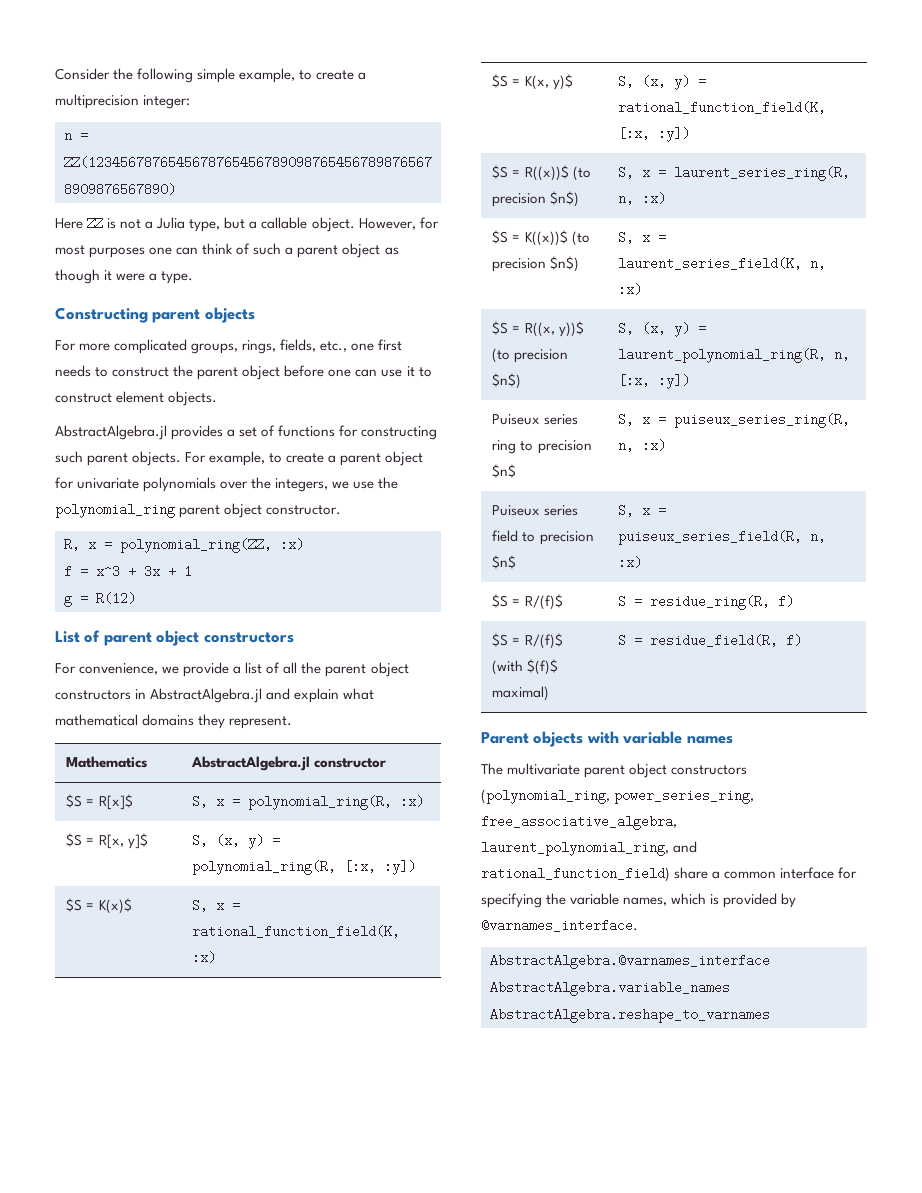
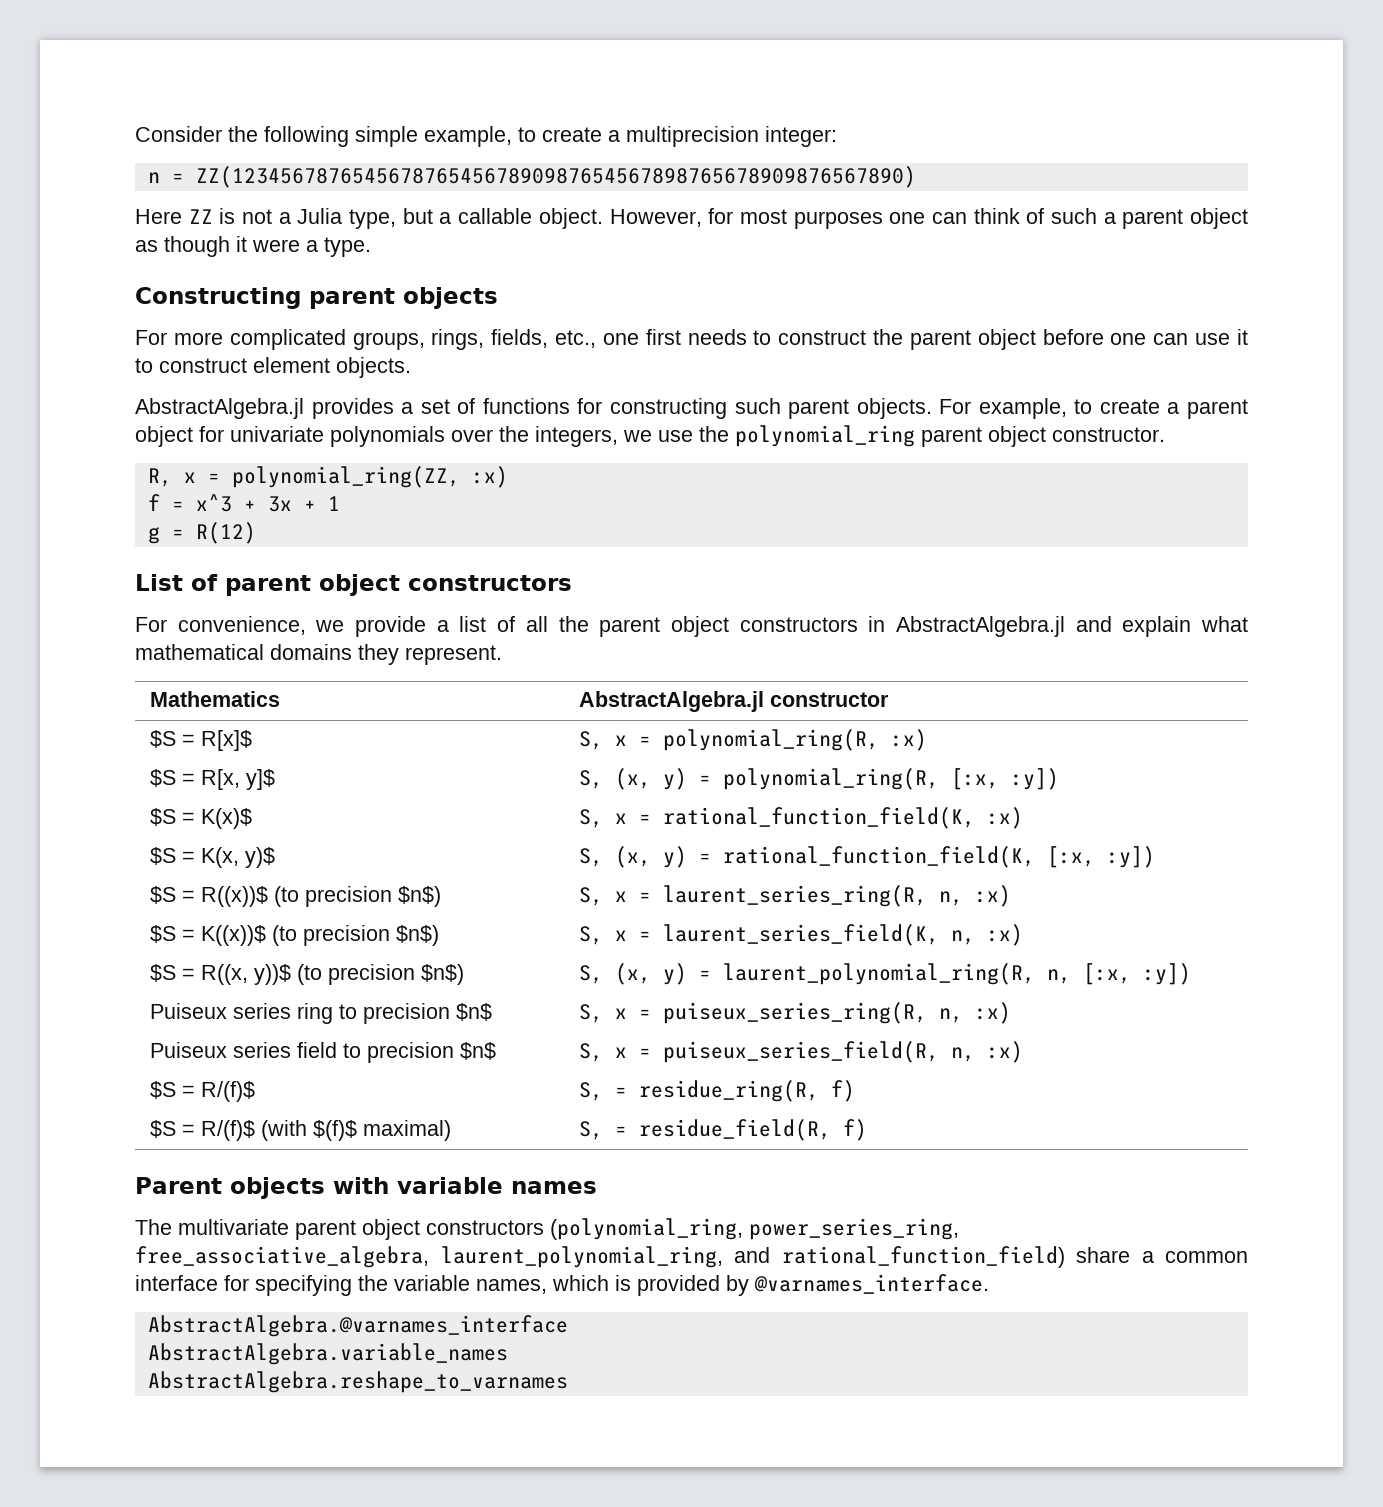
- $S = R/(f)$ | S = residue_ring(R, f)
+ $S = R/(f)$ | S, = residue_ring(R, f)
- $S = R/(f)$ (with $(f)$ maximal) | S = residue_field(R, f)
+ $S = R/(f)$ (with $(f)$ maximal) | S, = residue_field(R, f)

